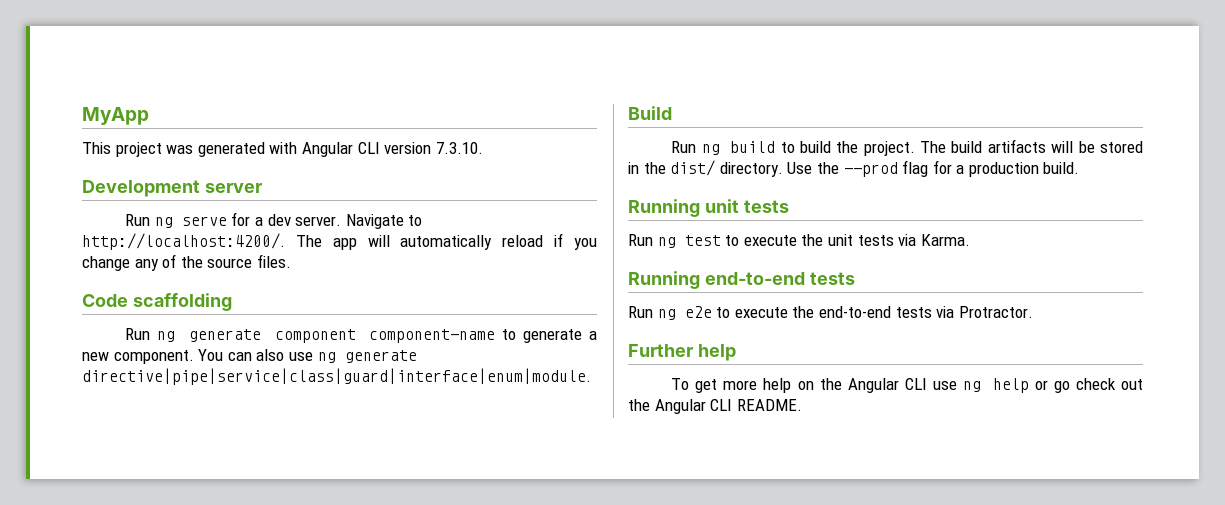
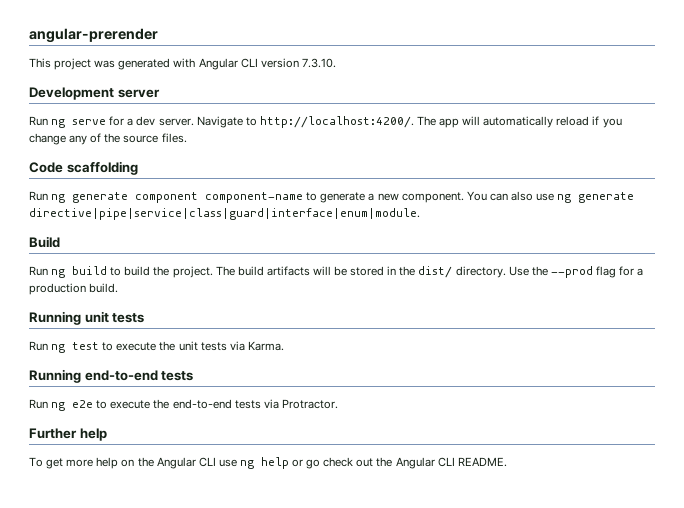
- MyApp
+ angular-prerender

